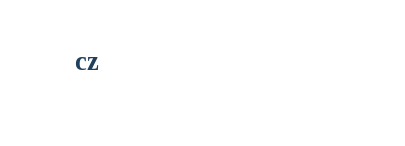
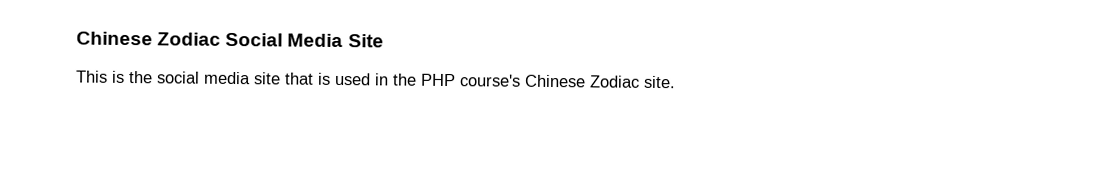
- cz
+ Chinese Zodiac Social Media Site
+ This is the social media site that is used in the PHP course's Chinese Zodiac site.

